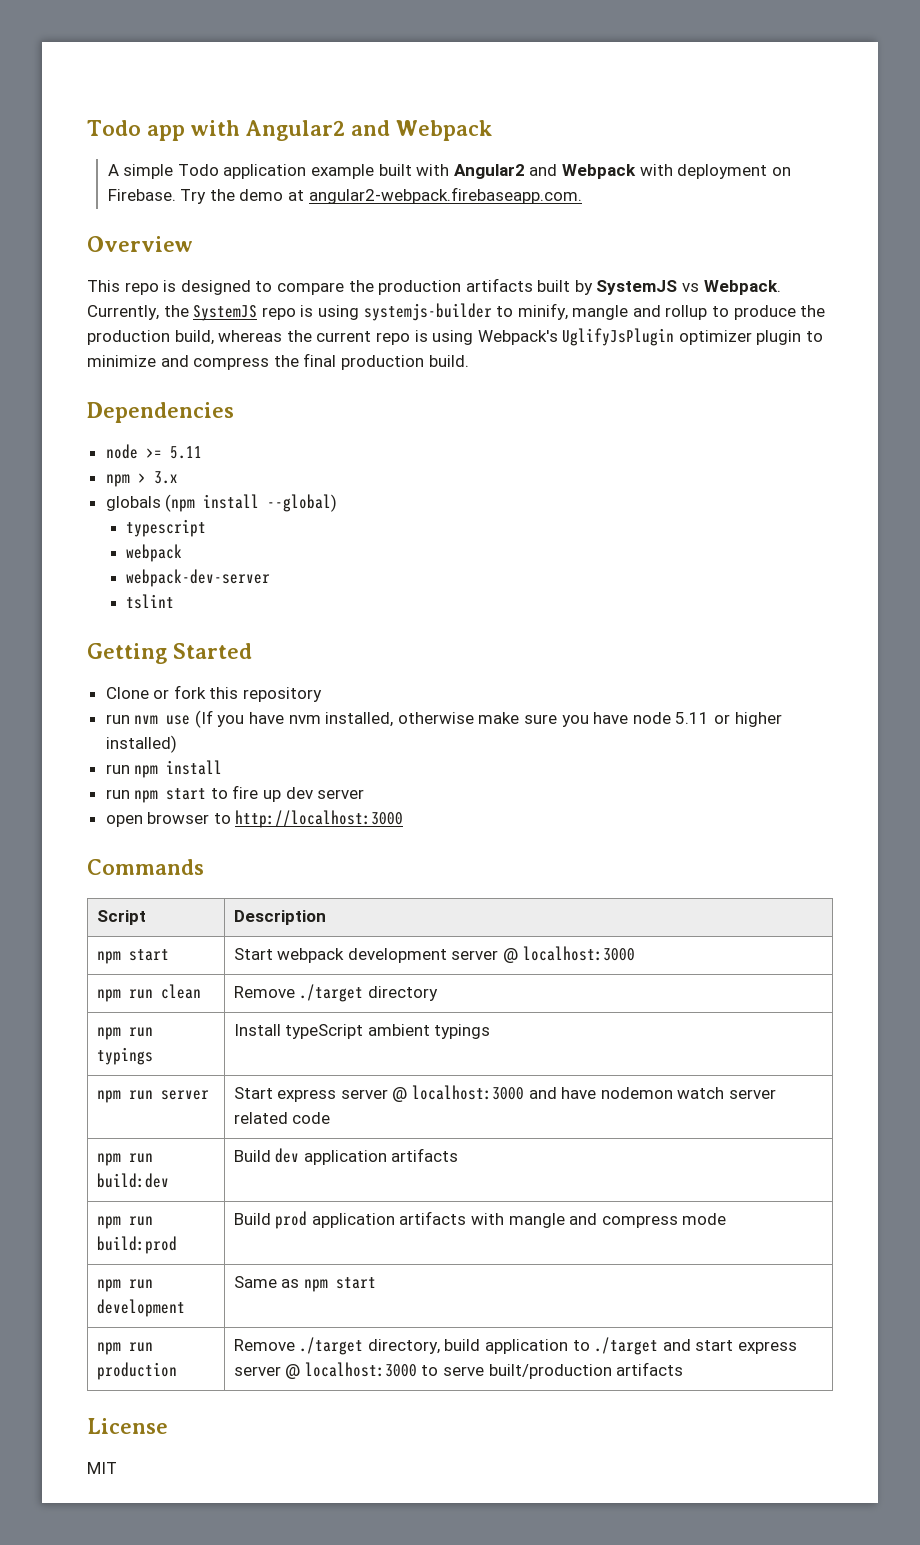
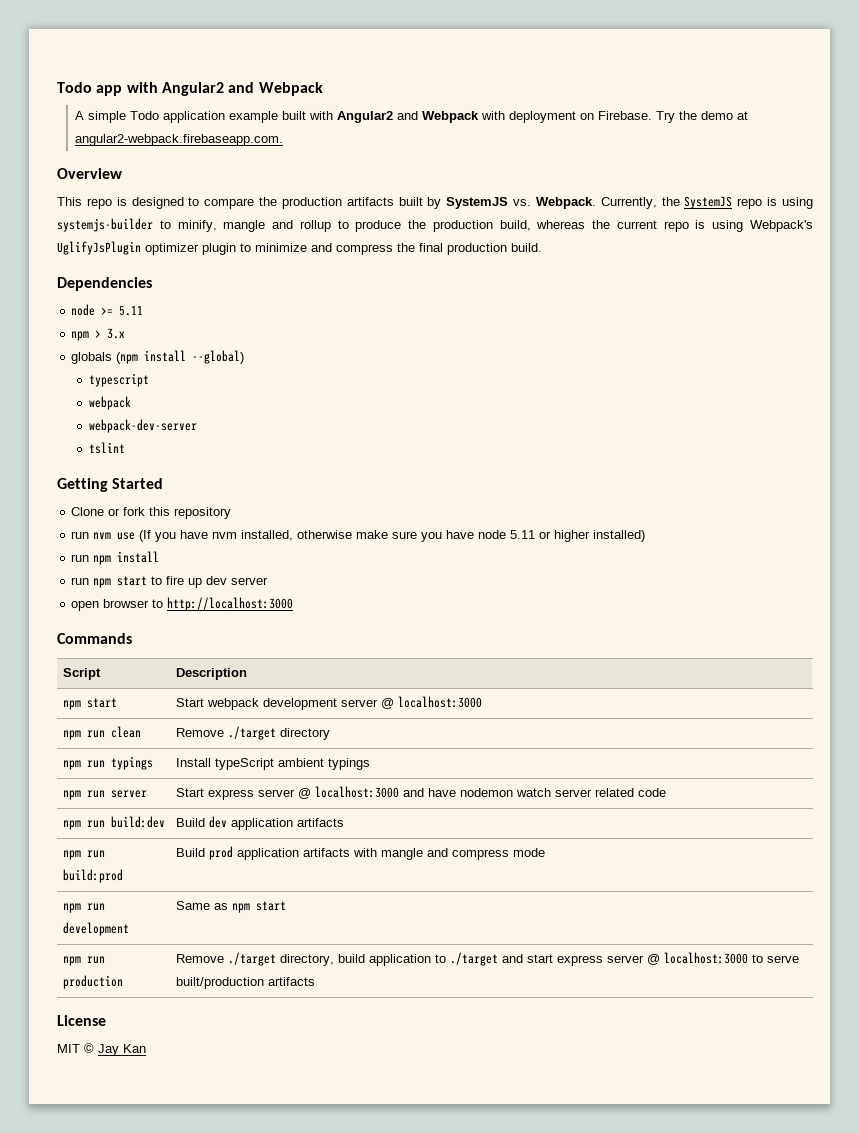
- This repo is designed to compare the production artifacts built by SystemJS vs Webpack.
+ This repo is designed to compare the production artifacts built by SystemJS vs. Webpack.
- MIT
+ MIT © Jay Kan

